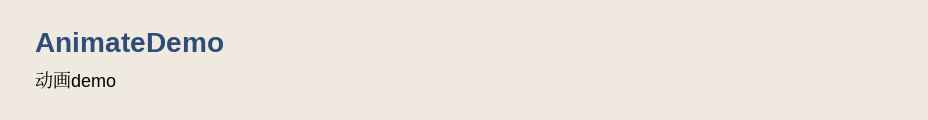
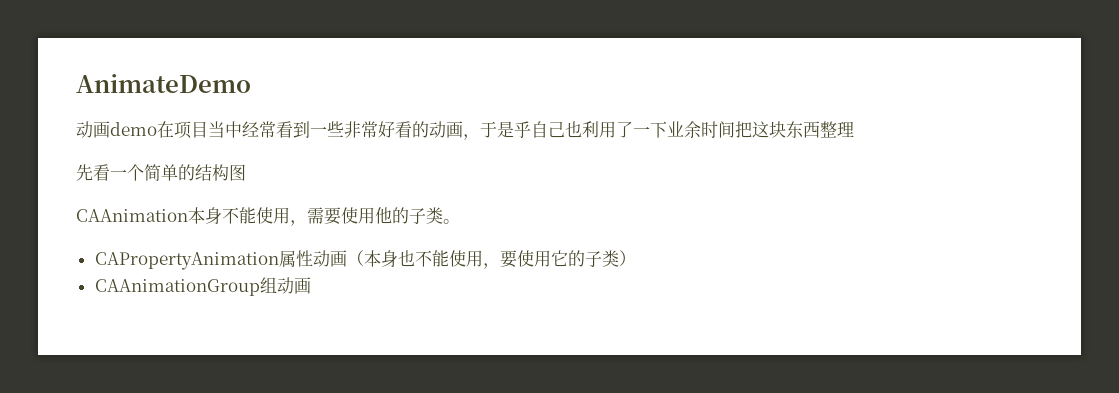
- 动画demo
+ 动画demo在项目当中经常看到一些非常好看的动画，于是乎自己也利用了一下业余时间把这块东西整理
+ 先看一个简单的结构图
+ CAAnimation本身不能使用，需要使用他的子类。
+ CAPropertyAnimation属性动画（本身也不能使用，要使用它的子类）
+ CAAnimationGroup组动画

